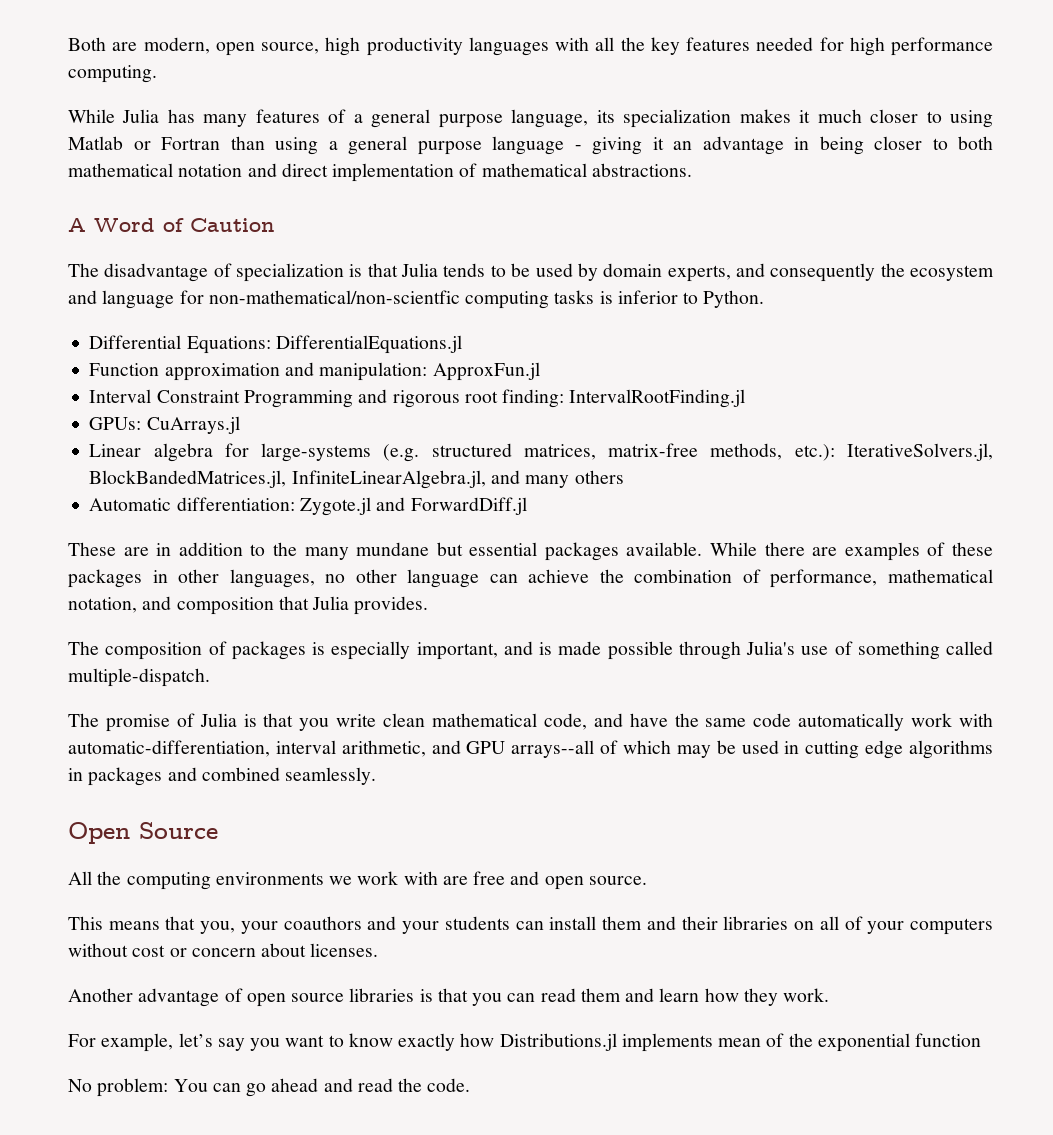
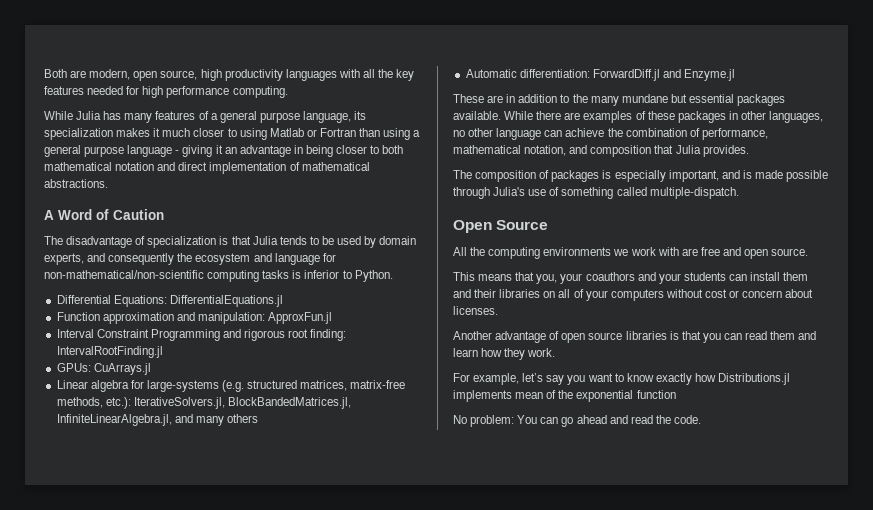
- The disadvantage of specialization is that Julia tends to be used by domain experts, and consequently the ecosystem and language for non-mathematical/non-scientfic computing tasks is inferior to Python.
+ The disadvantage of specialization is that Julia tends to be used by domain experts, and consequently the ecosystem and language for non-mathematical/non-scientific computing tasks is inferior to Python.
- Automatic differentiation: Zygote.jl and ForwardDiff.jl
+ Automatic differentiation: ForwardDiff.jl and Enzyme.jl
- The promise of Julia is that you write clean mathematical code, and have the same code automatically work with automatic-differentiation, interval arithmetic, and GPU arrays--all of which may be used in cutting edge algorithms in packages and combined seamlessly.

